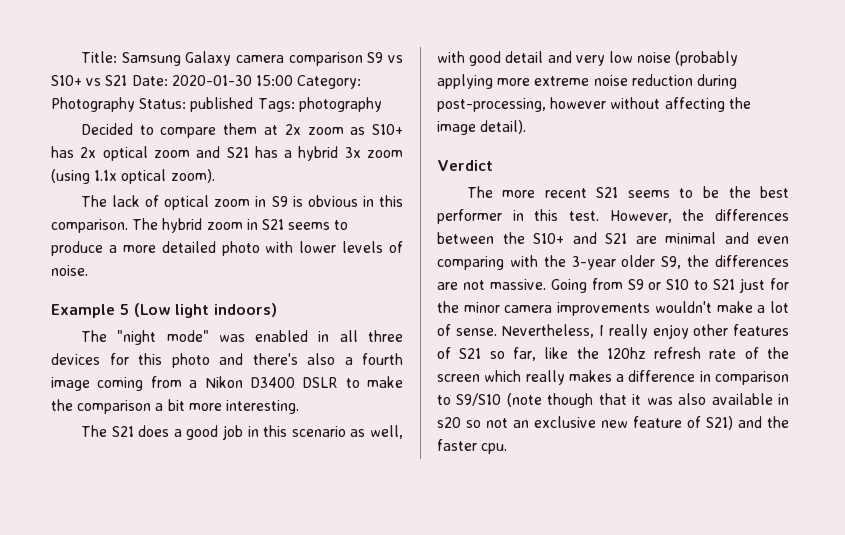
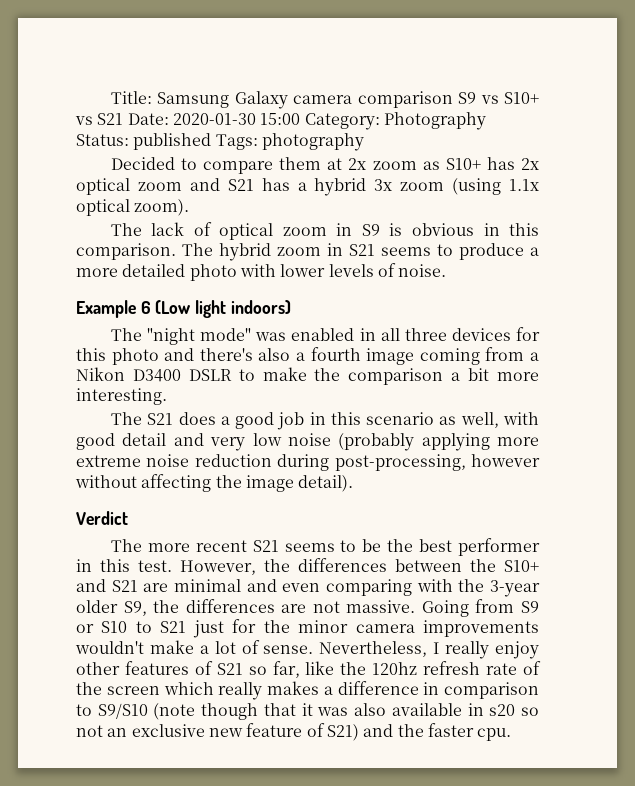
- Example 5 (Low light indoors)
+ Example 6 (Low light indoors)

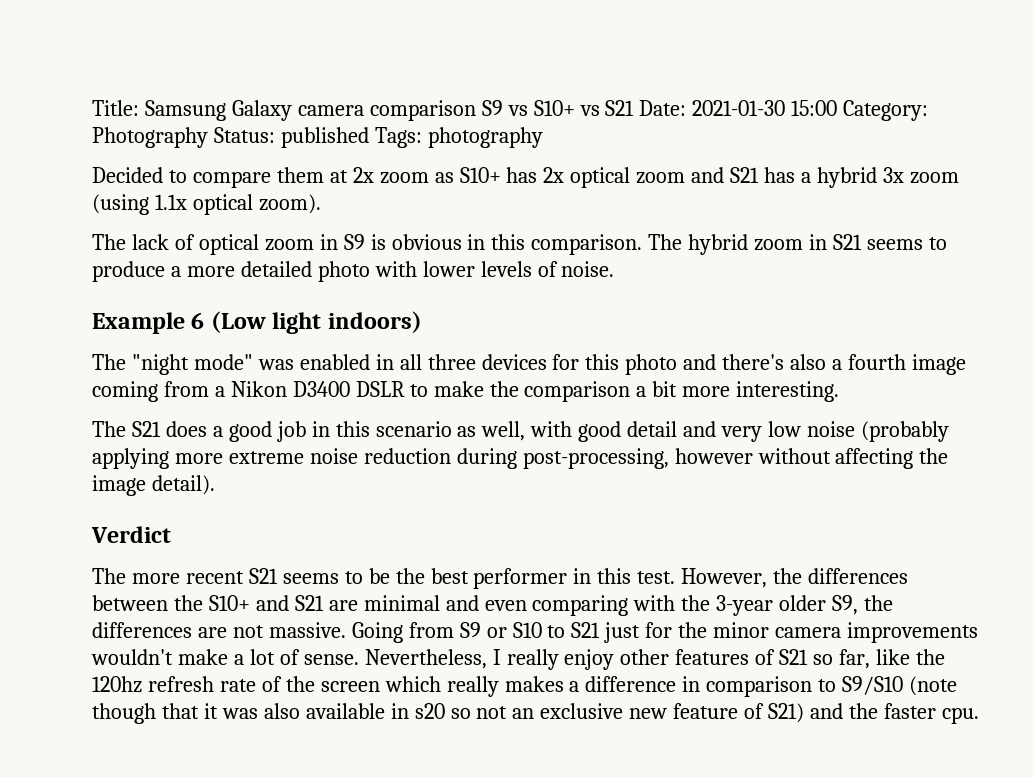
- Title: Samsung Galaxy camera comparison S9 vs S10+ vs S21 Date: 2020-01-30 15:00 Category: Photography Status: published Tags: photography
+ Title: Samsung Galaxy camera comparison S9 vs S10+ vs S21 Date: 2021-01-30 15:00 Category: Photography Status: published Tags: photography

